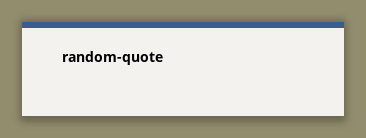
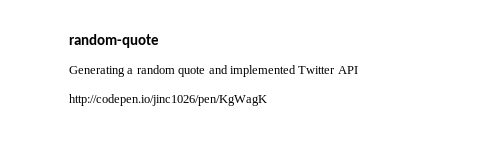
+ Generating a random quote and implemented Twitter API
+ http://codepen.io/jinc1026/pen/KgWagK

